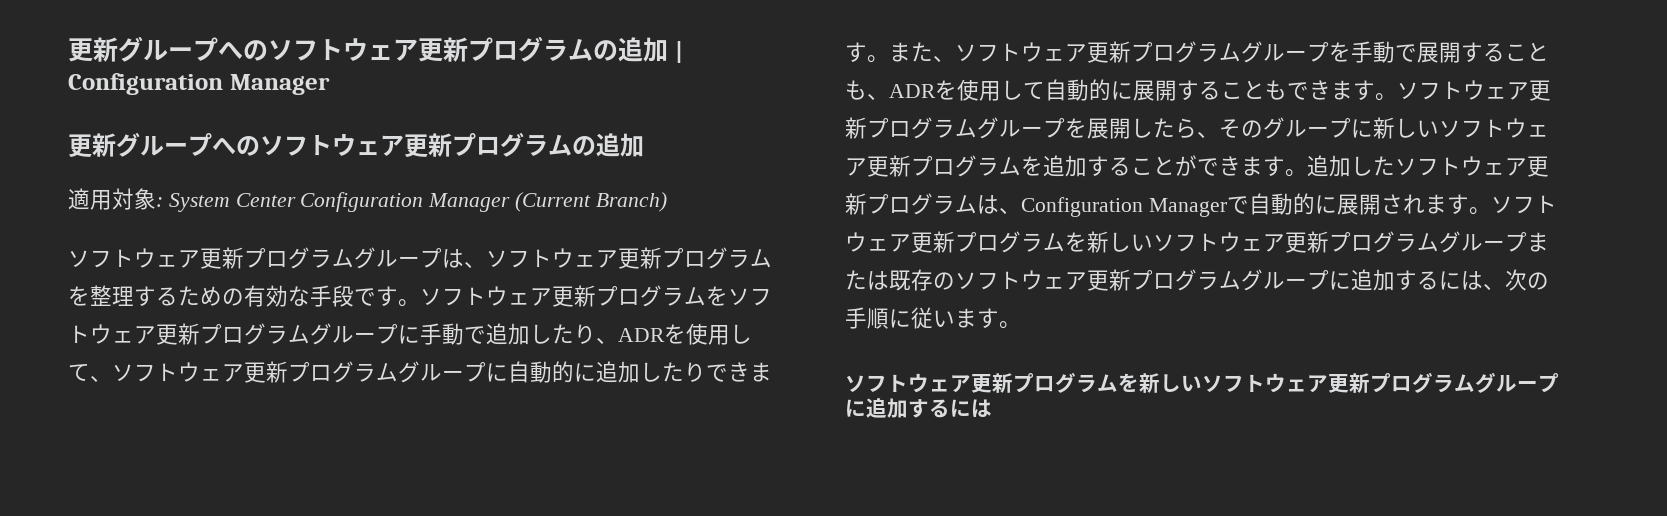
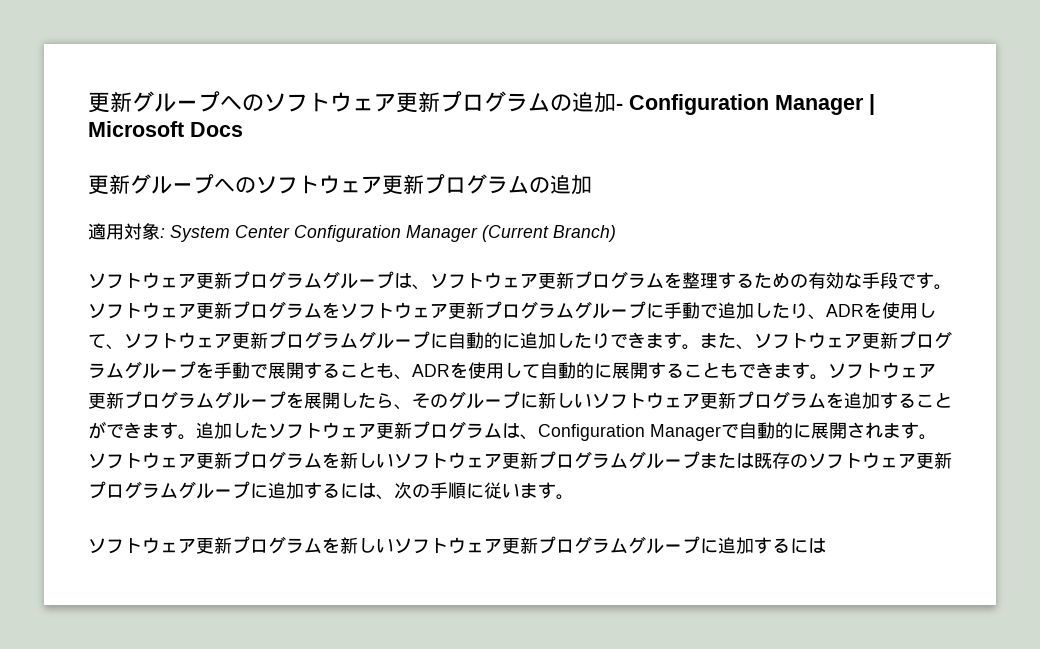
- 更新グループへのソフトウェア更新プログラムの追加 | Configuration Manager
+ 更新グループへのソフトウェア更新プログラムの追加- Configuration Manager | Microsoft Docs

